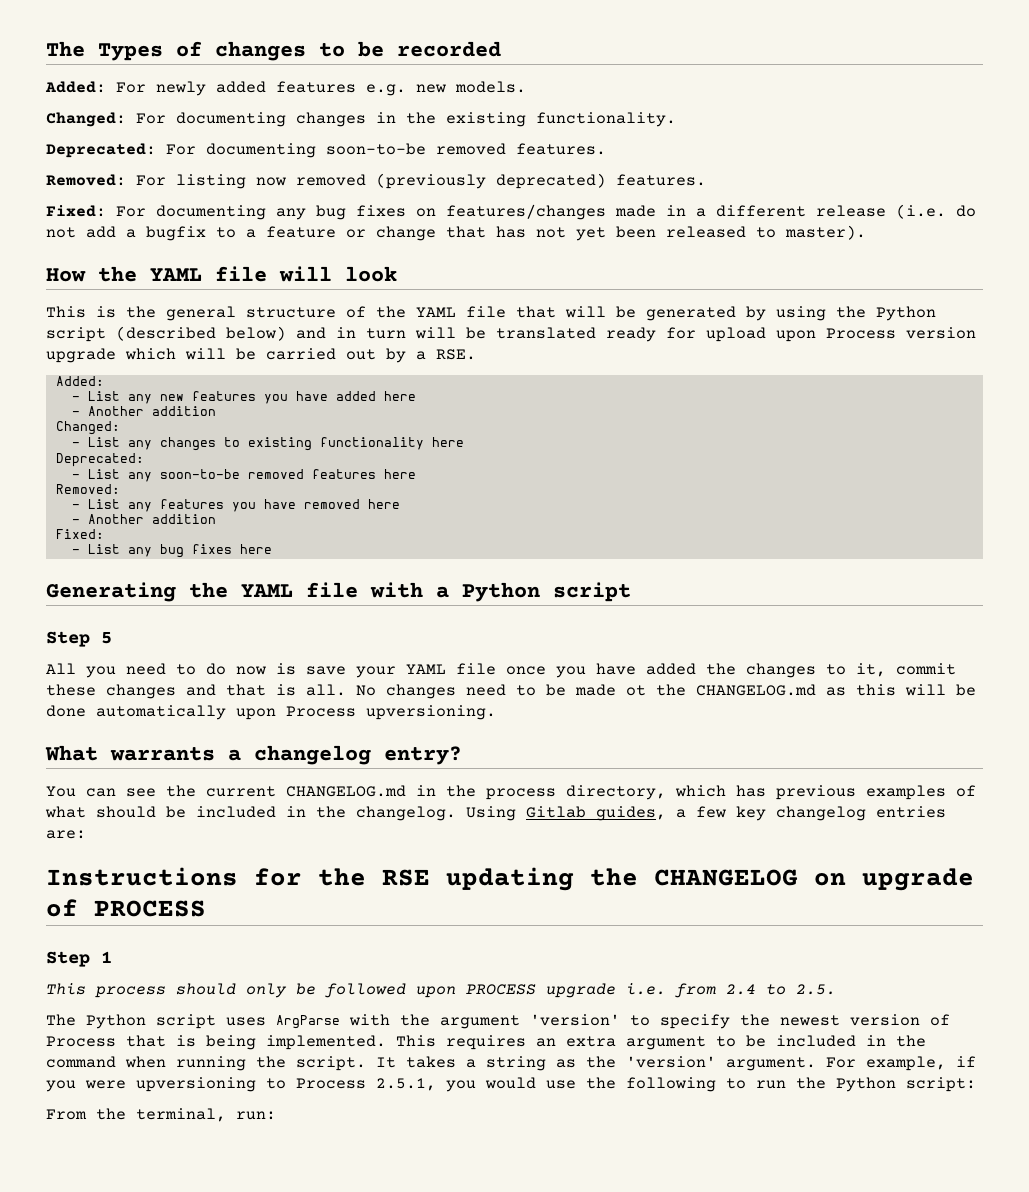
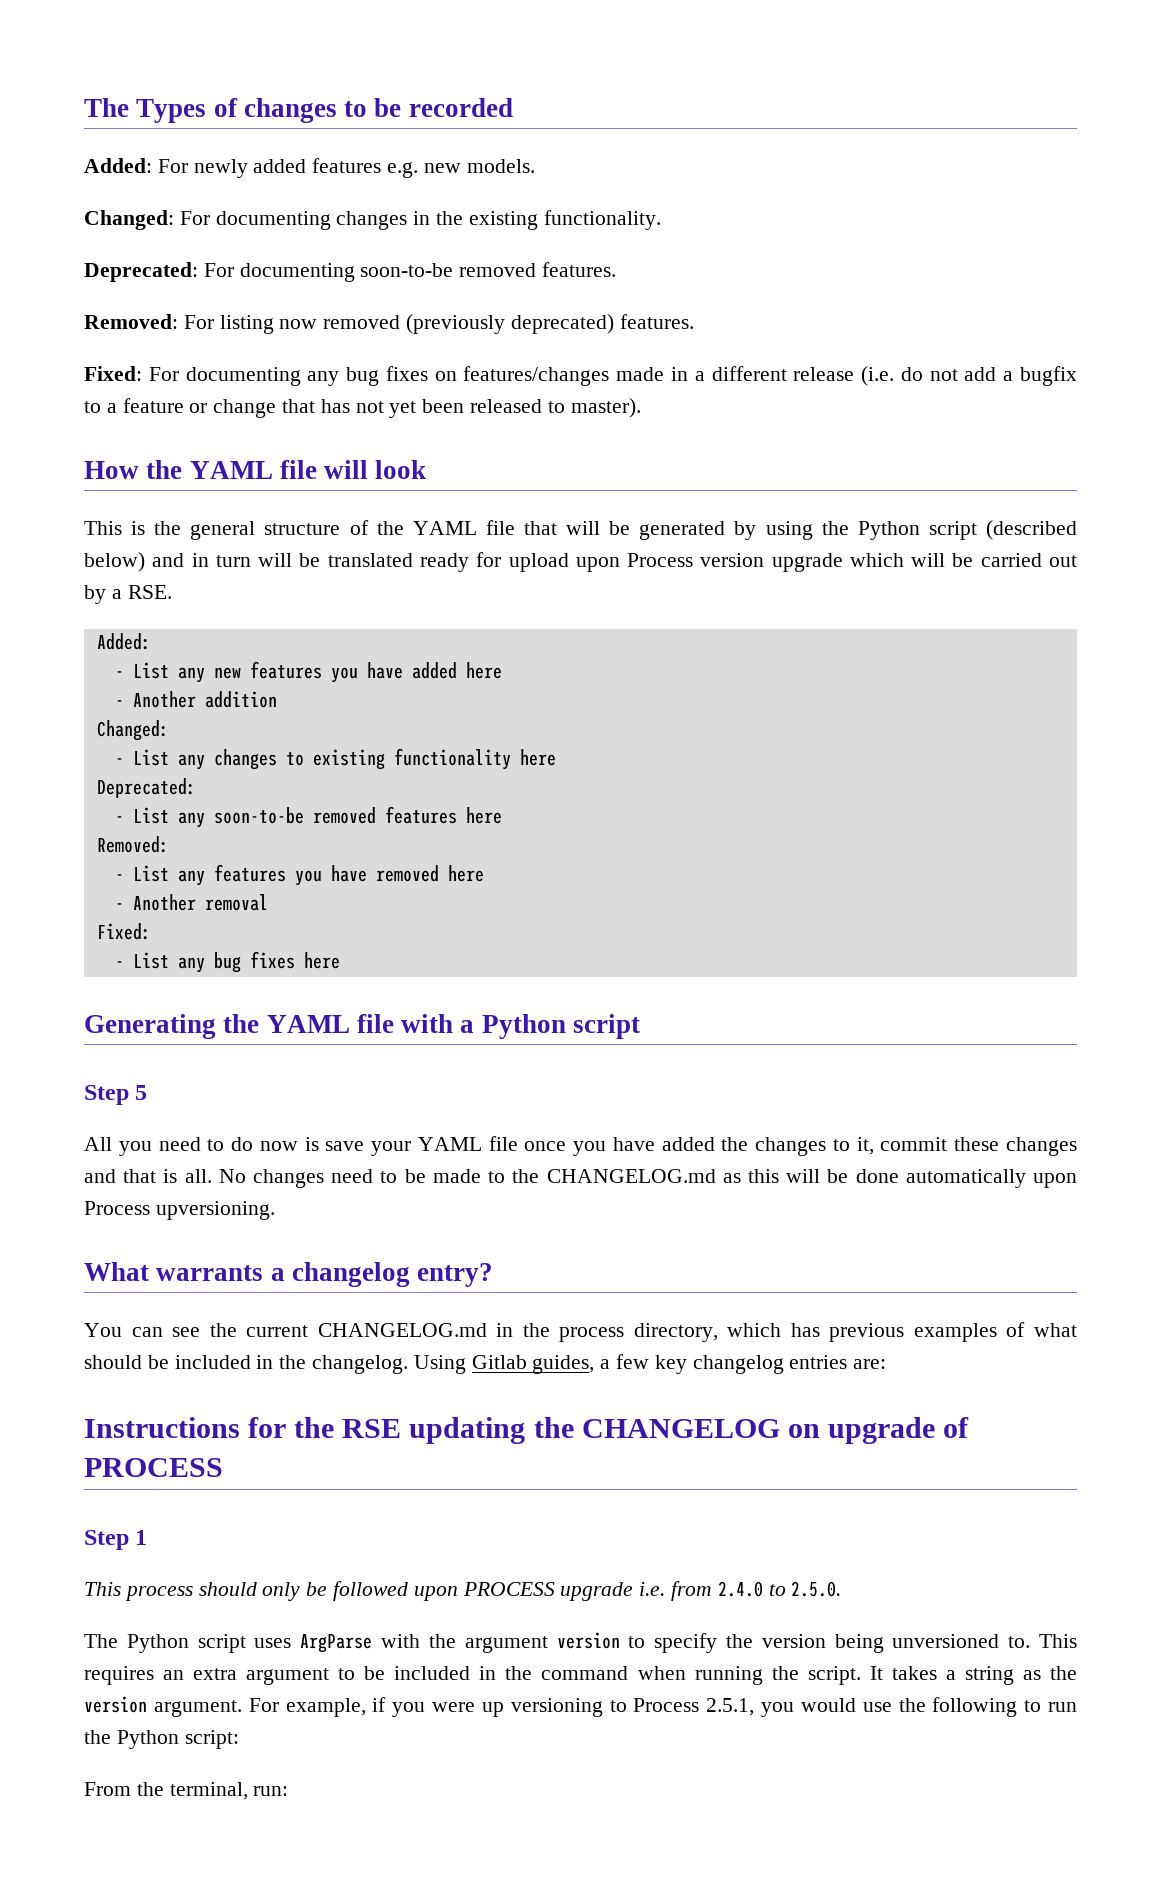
  - List any features you have removed here
- - Another addition
+ - Another removal
- No changes need to be made ot the CHANGELOG.md as this will be done automatically upon Process upversioning.
+ No changes need to be made to the CHANGELOG.md as this will be done automatically upon Process upversioning.
- This process should only be followed upon PROCESS upgrade i.e. from 2.4 to 2.5.
+ This process should only be followed upon PROCESS upgrade i.e. from 2.4.0 to 2.5.0.
- The Python script uses ArgParse with the argument 'version' to specify the newest version of Process that is being implemented.
+ The Python script uses ArgParse with the argument version to specify the version being unversioned to.
- It takes a string as the 'version' argument.
+ It takes a string as the version argument.
- For example, if you were upversioning to Process 2.5.1, you would use the following to run the Python script:
+ For example, if you were up versioning to Process 2.5.1, you would use the following to run the Python script:

